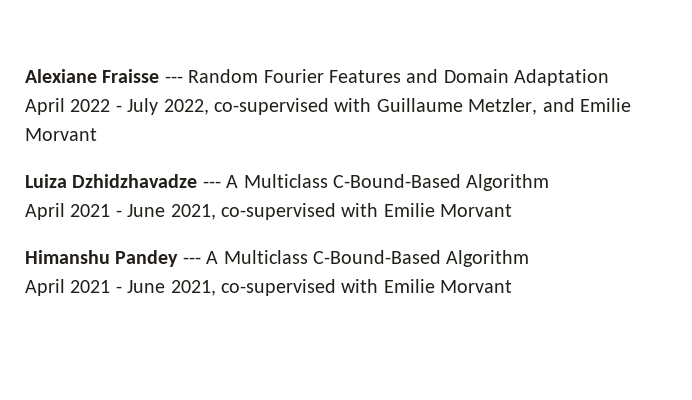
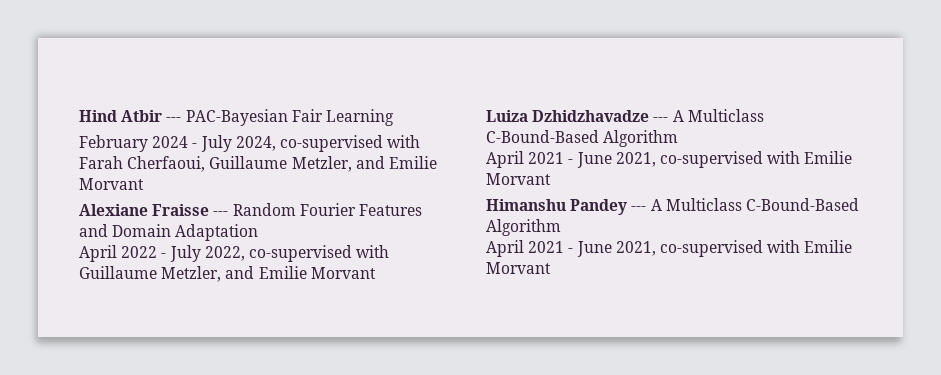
+ Hind Atbir --- PAC-Bayesian Fair Learning
+ February 2024 - July 2024, co-supervised with Farah Cherfaoui, Guillaume Metzler, and Emilie Morvant

